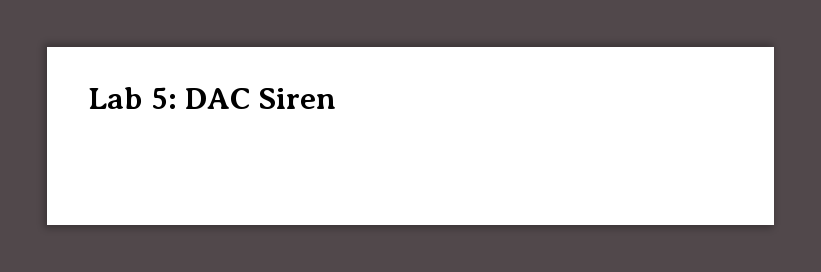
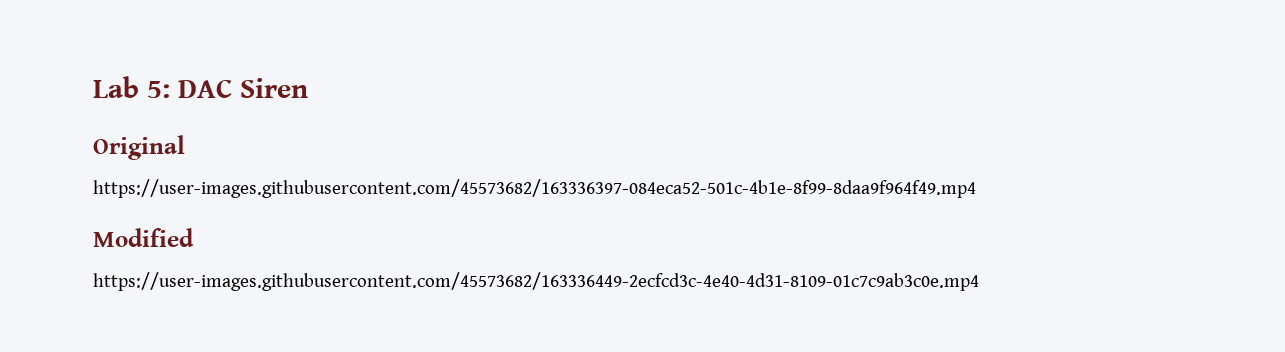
+ Original
+ https://user-images.githubusercontent.com/45573682/163336397-084eca52-501c-4b1e-8f99-8daa9f964f49.mp4
+ Modified
+ https://user-images.githubusercontent.com/45573682/163336449-2ecfcd3c-4e40-4d31-8109-01c7c9ab3c0e.mp4

